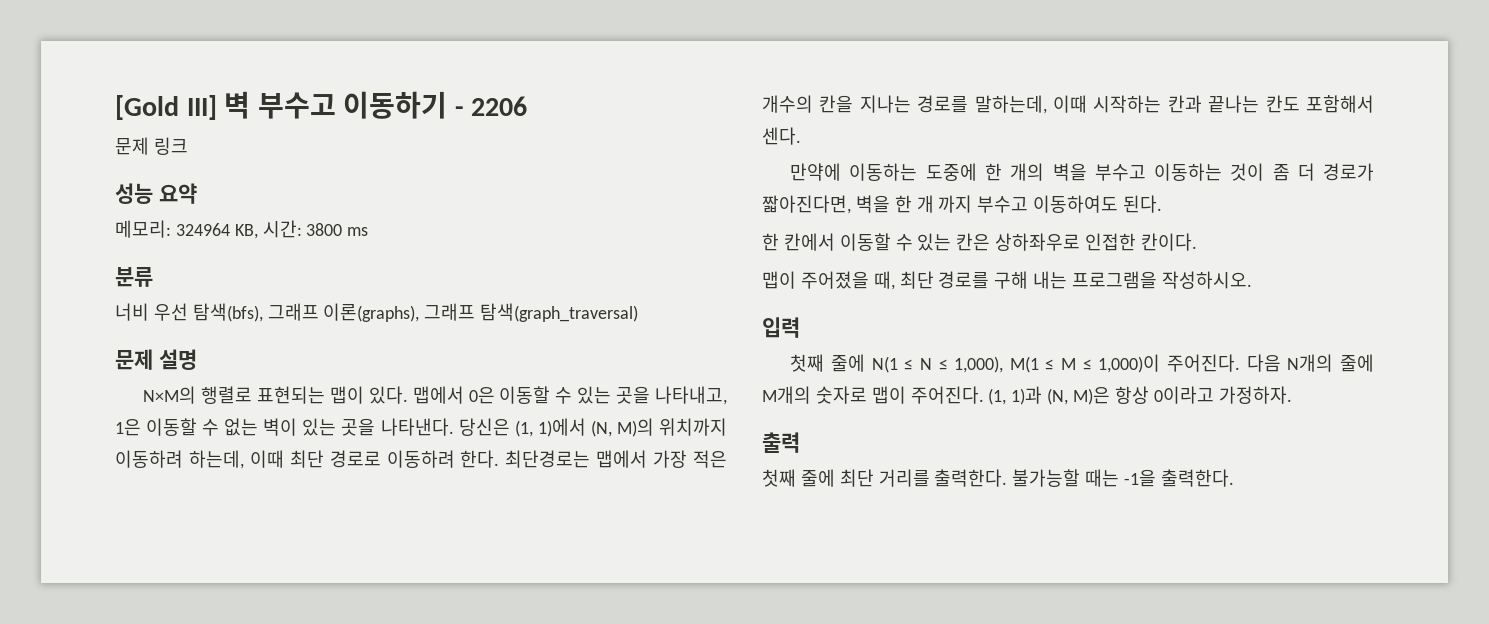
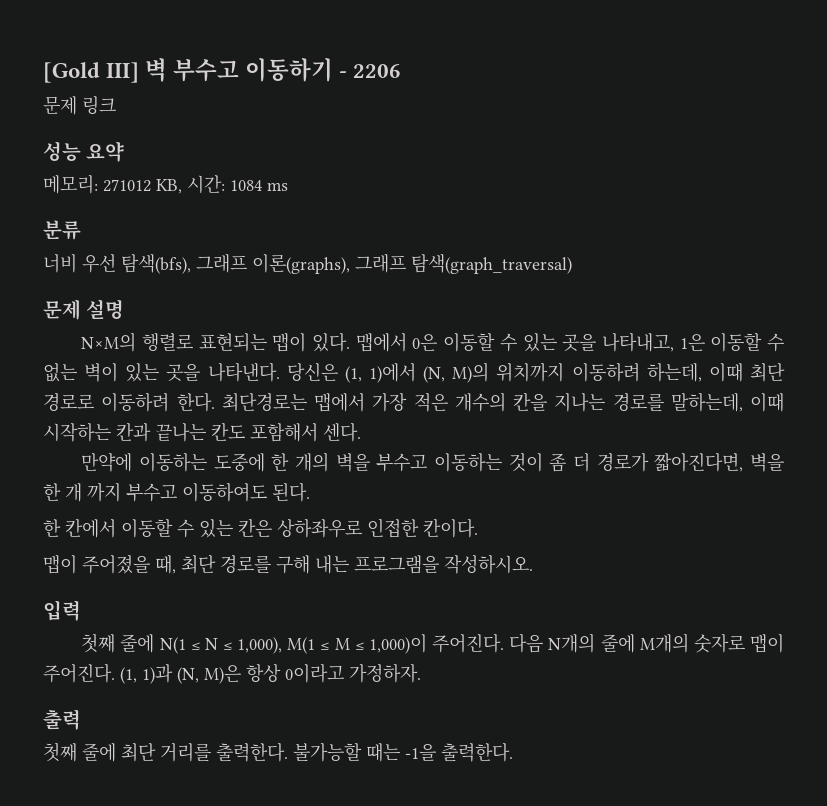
- 메모리: 324964 KB, 시간: 3800 ms
+ 메모리: 271012 KB, 시간: 1084 ms

